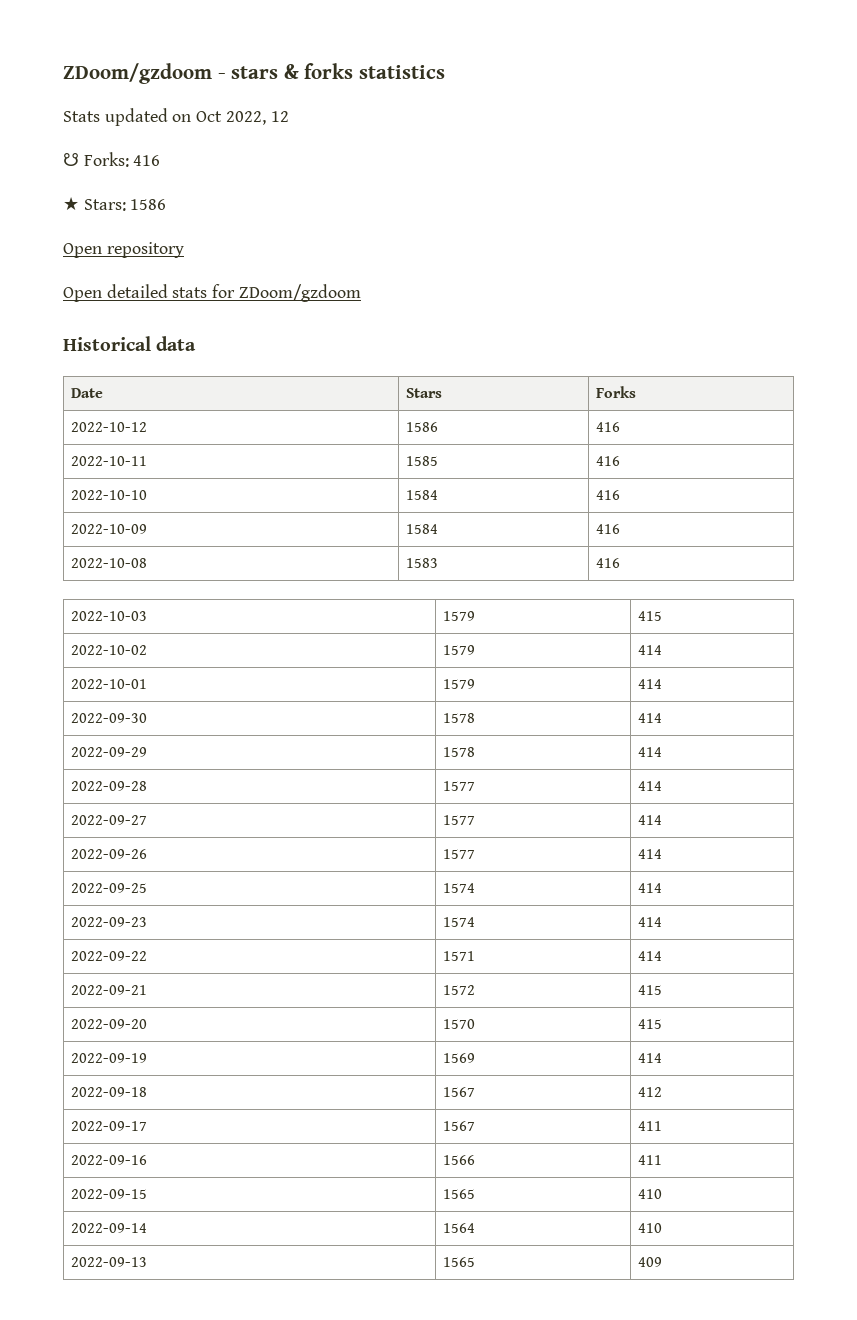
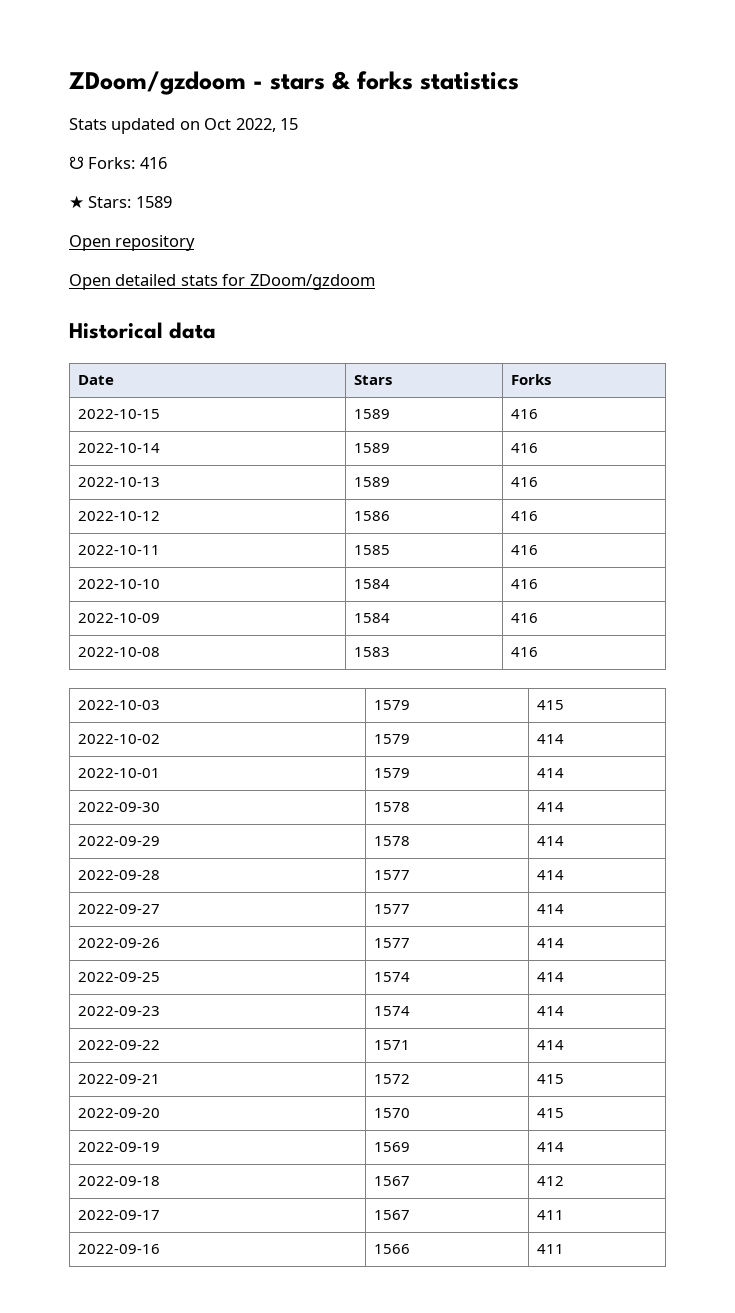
- Stats updated on Oct 2022, 12
+ Stats updated on Oct 2022, 15
- ★ Stars: 1586
+ ★ Stars: 1589
+ 2022-10-15 | 1589 | 416
+ 2022-10-14 | 1589 | 416
+ 2022-10-13 | 1589 | 416
- 2022-09-15 | 1565 | 410
- 2022-09-14 | 1564 | 410
- 2022-09-13 | 1565 | 409

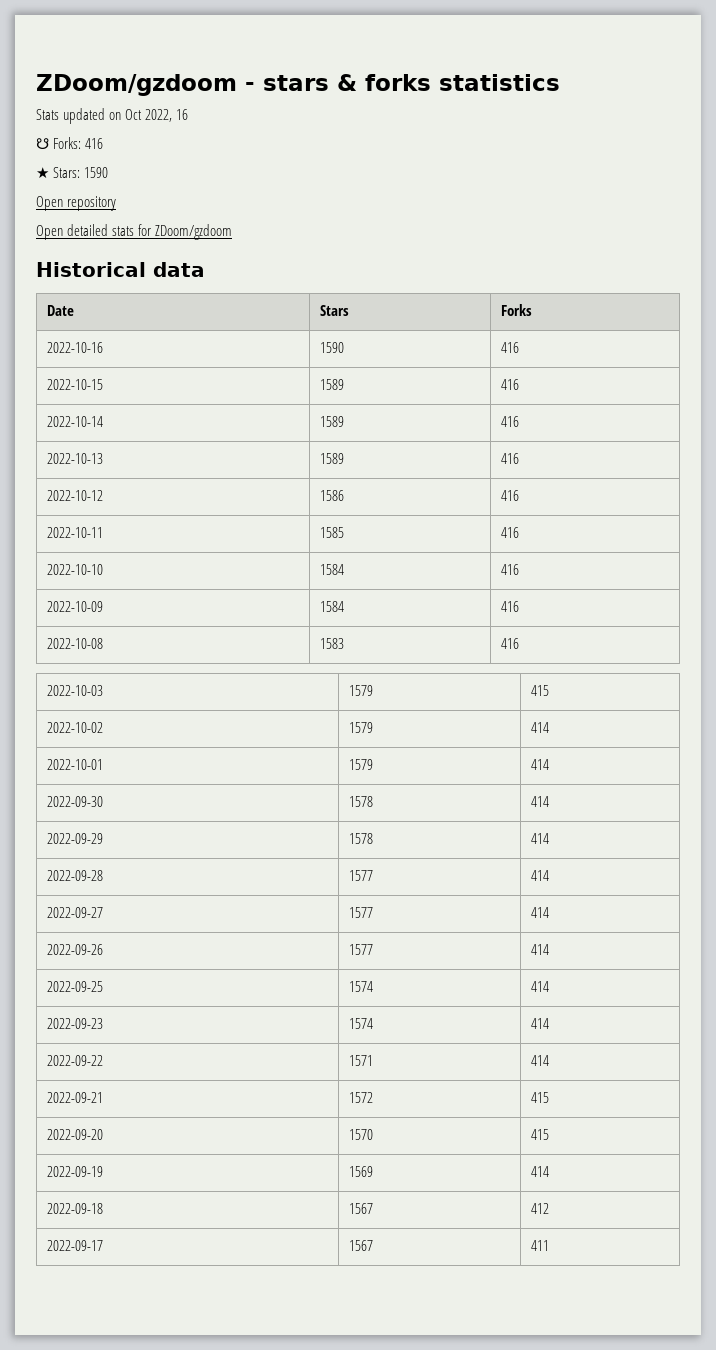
- Stats updated on Oct 2022, 15
+ Stats updated on Oct 2022, 16
- ★ Stars: 1589
+ ★ Stars: 1590
+ 2022-10-16 | 1590 | 416
- 2022-09-16 | 1566 | 411

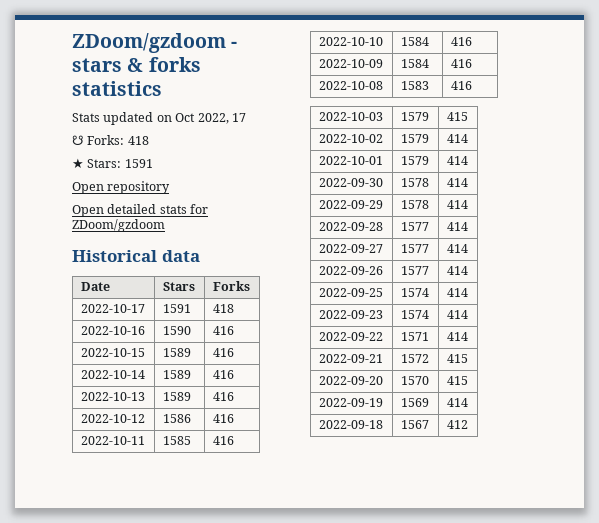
- Stats updated on Oct 2022, 16
+ Stats updated on Oct 2022, 17
- ☋ Forks: 416
+ ☋ Forks: 418
- ★ Stars: 1590
+ ★ Stars: 1591
+ 2022-10-17 | 1591 | 418
- 2022-09-17 | 1567 | 411

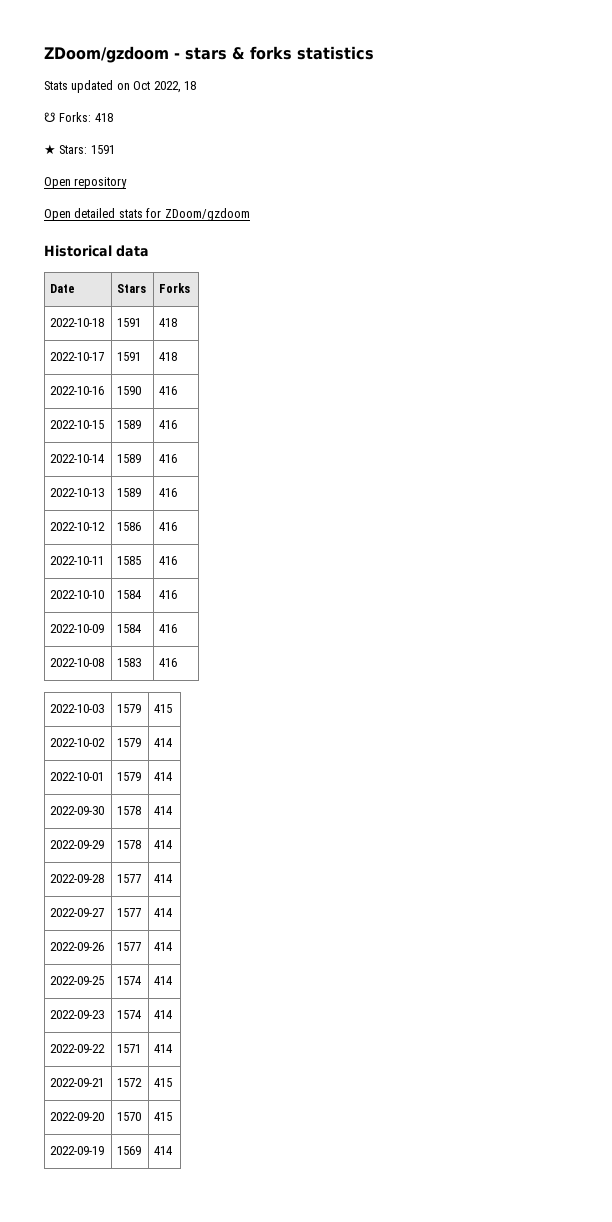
- Stats updated on Oct 2022, 17
+ Stats updated on Oct 2022, 18
+ 2022-10-18 | 1591 | 418
- 2022-09-18 | 1567 | 412

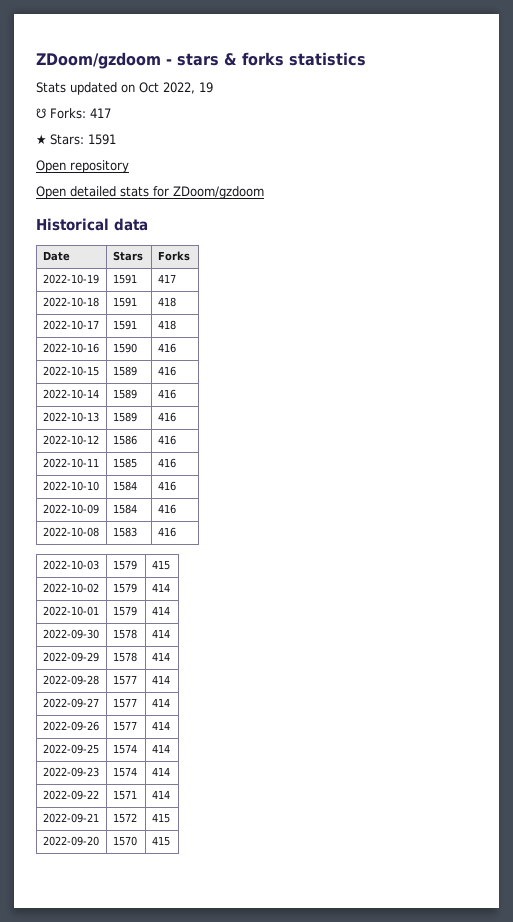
- Stats updated on Oct 2022, 18
+ Stats updated on Oct 2022, 19
- ☋ Forks: 418
+ ☋ Forks: 417
+ 2022-10-19 | 1591 | 417
- 2022-09-19 | 1569 | 414

